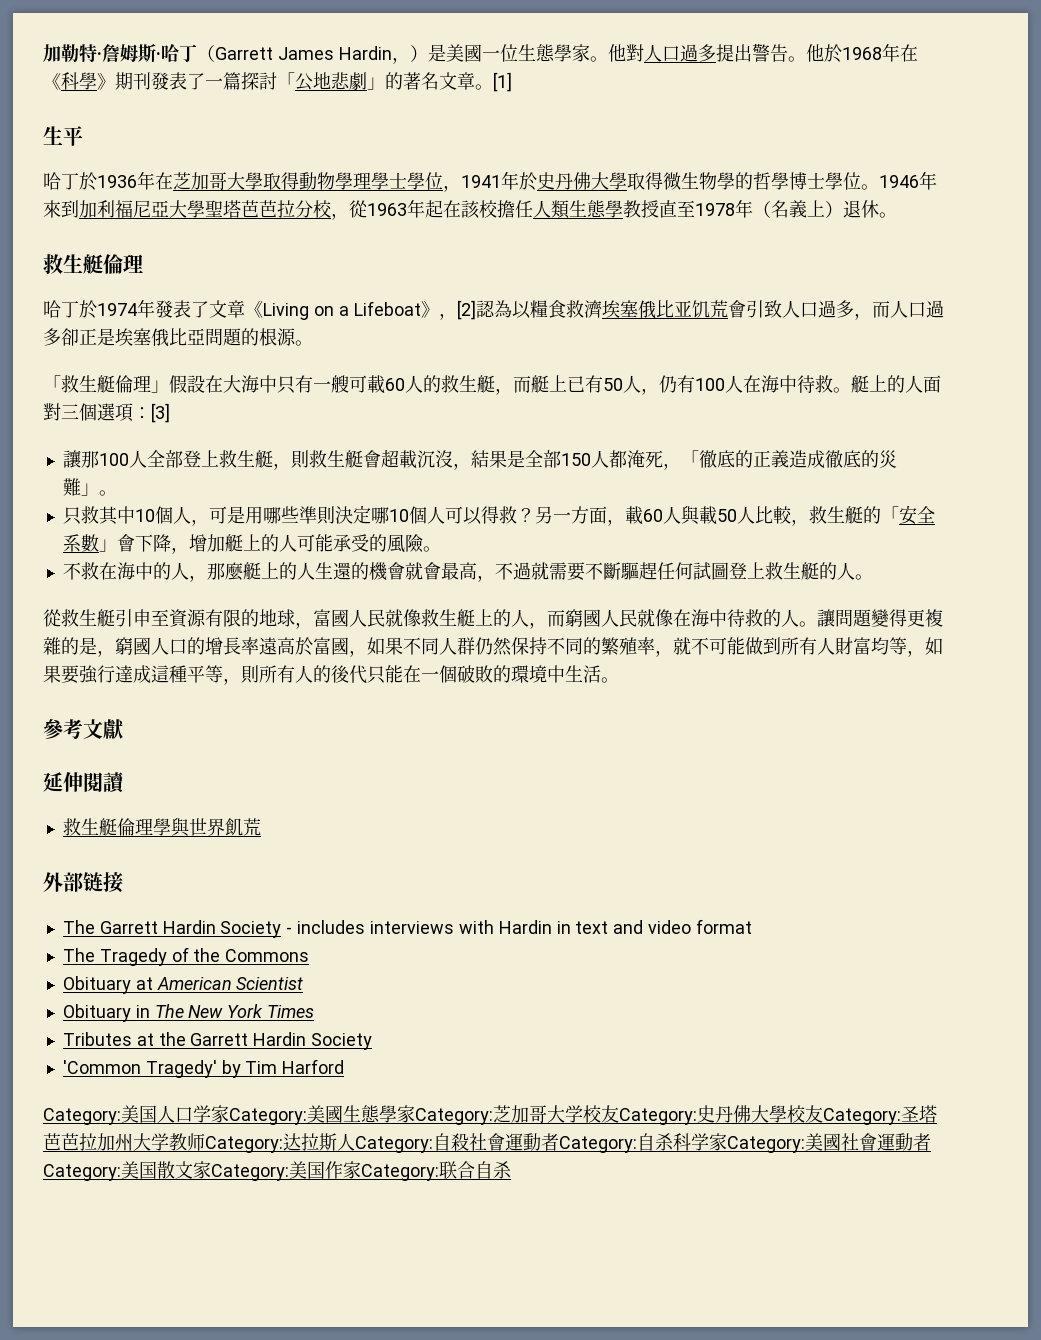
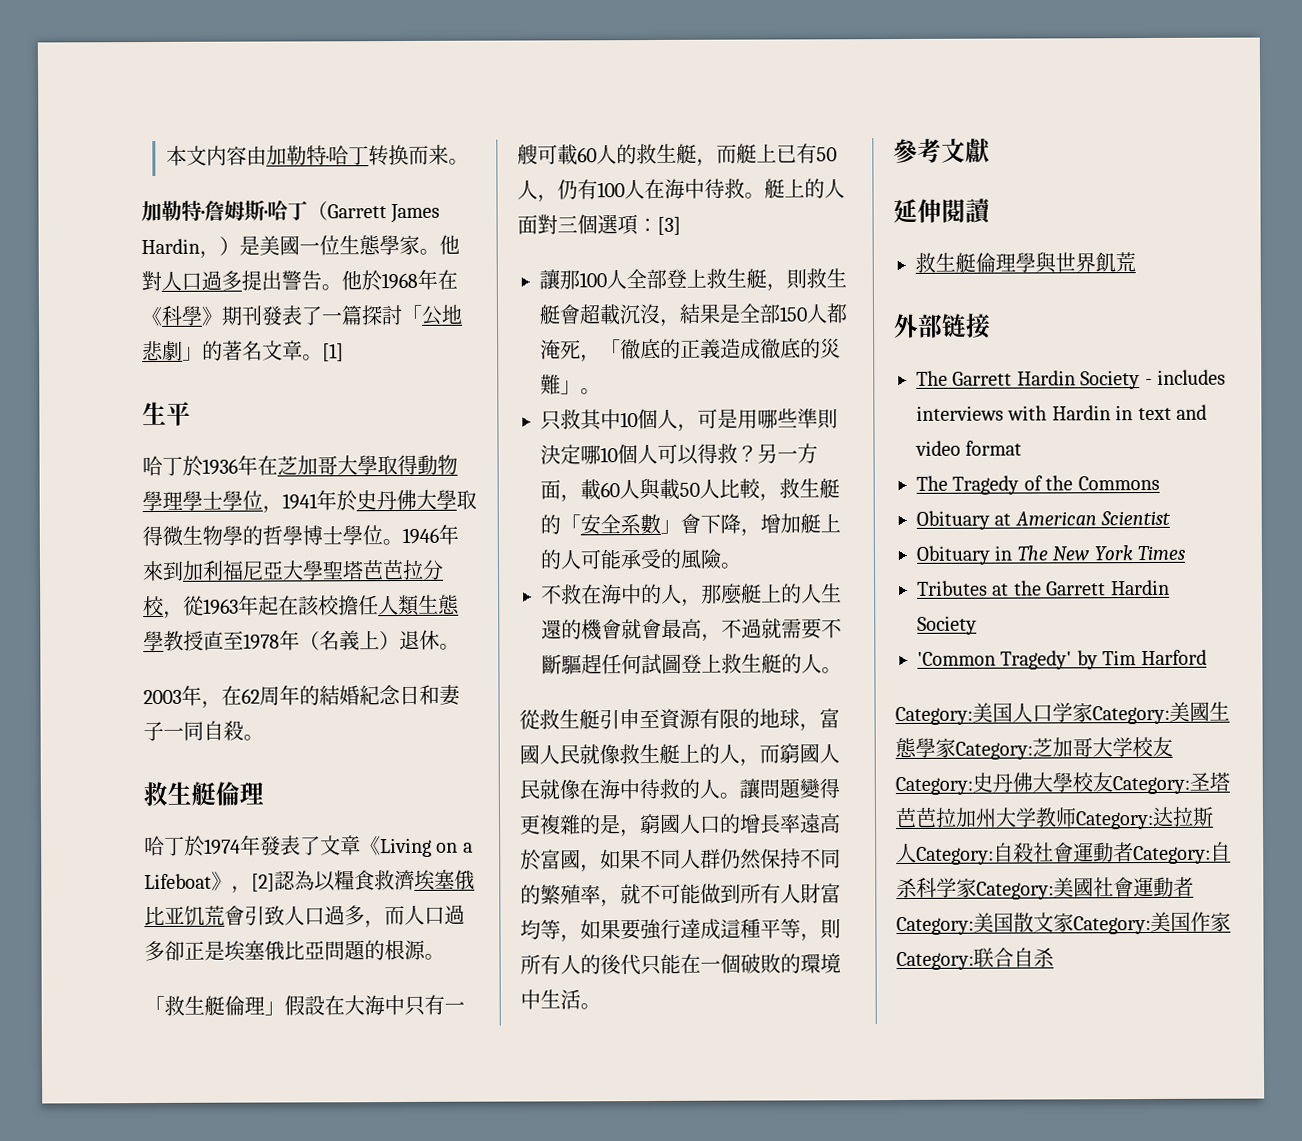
+ 本文内容由加勒特·哈丁转换而来。
+ 2003年，在62周年的結婚紀念日和妻子一同自殺。

